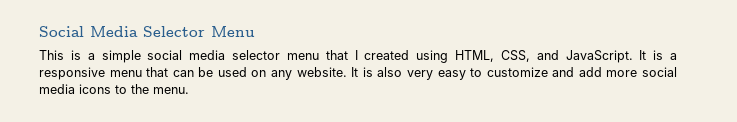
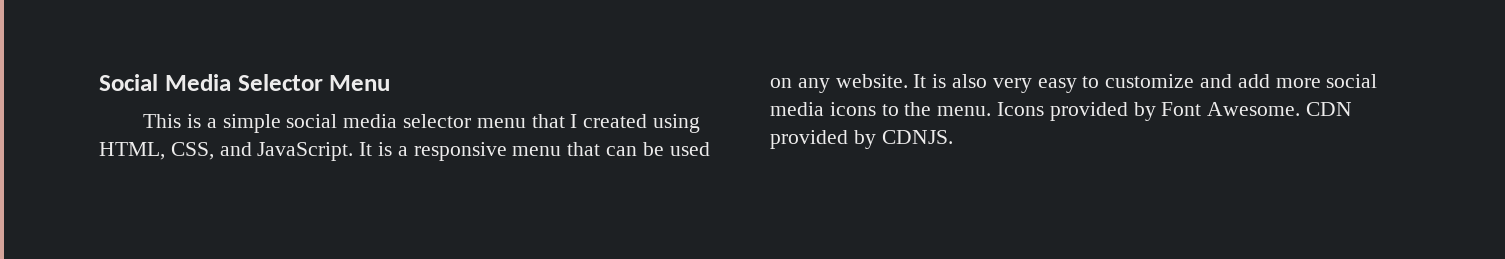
+ Icons provided by Font Awesome. CDN provided by CDNJS.

